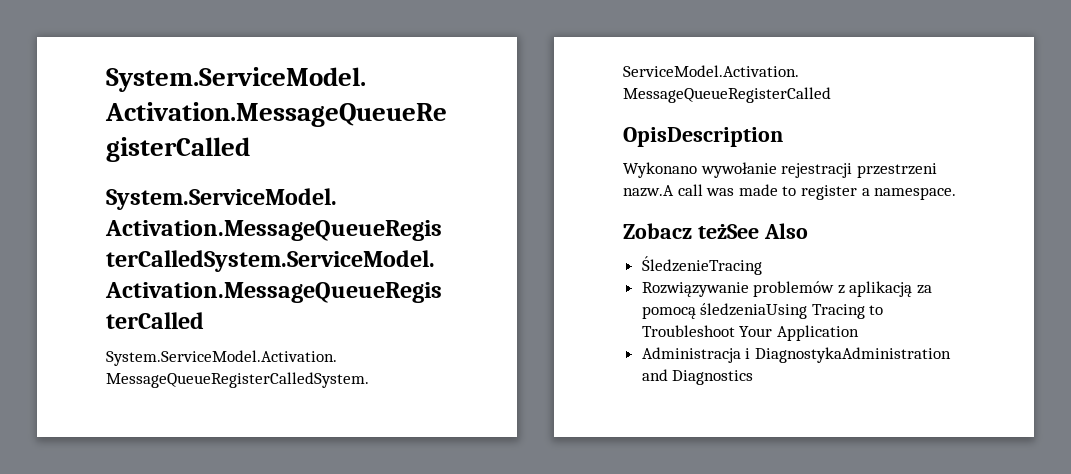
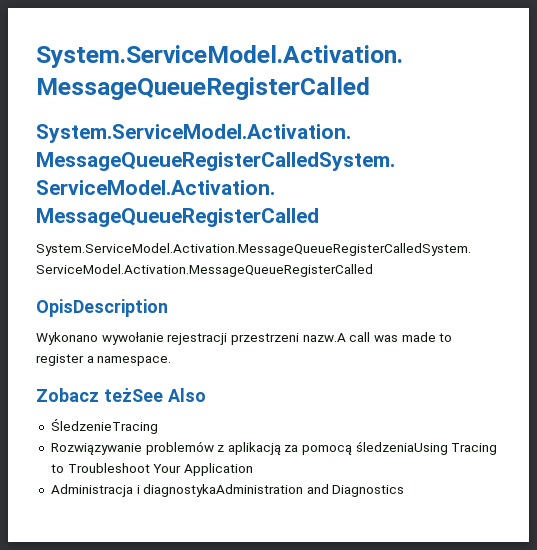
- Administracja i DiagnostykaAdministration and Diagnostics
+ Administracja i diagnostykaAdministration and Diagnostics

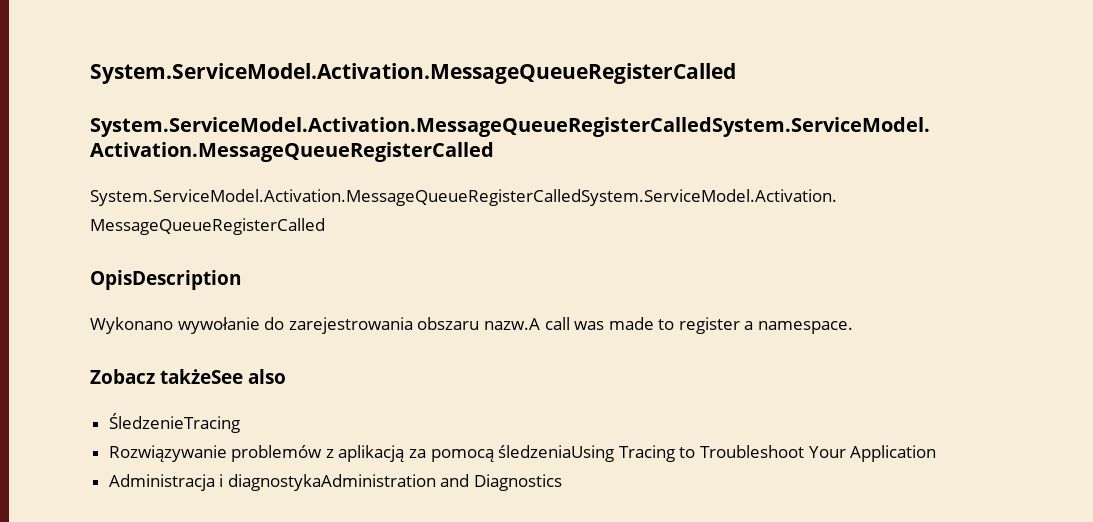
- Wykonano wywołanie rejestracji przestrzeni nazw.A call was made to register a namespace.
+ Wykonano wywołanie do zarejestrowania obszaru nazw.A call was made to register a namespace.
- Zobacz teżSee Also
+ Zobacz takżeSee also

